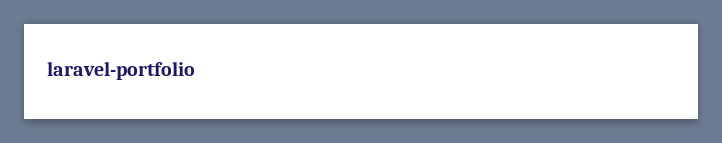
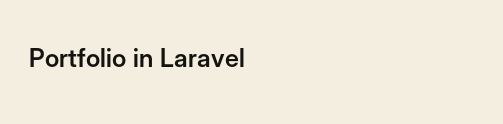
- laravel-portfolio
+ Portfolio in Laravel

